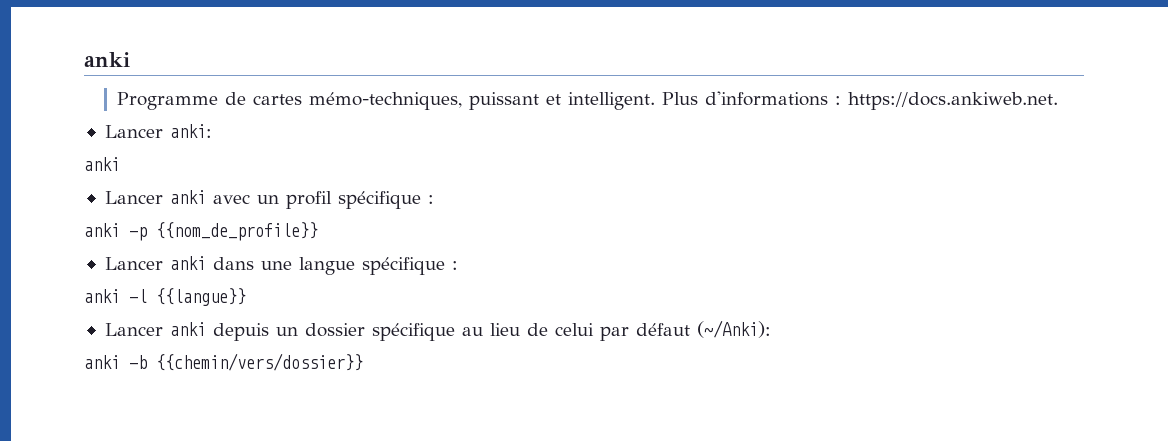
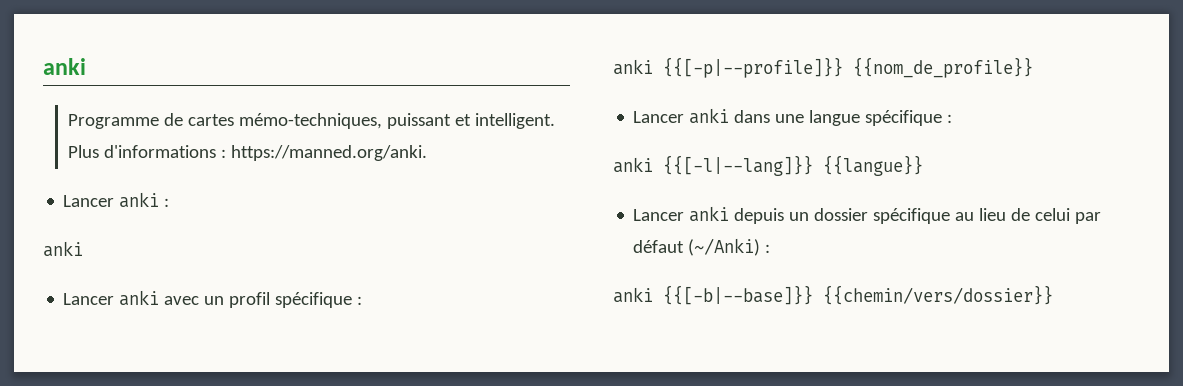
- Plus d'informations : https://docs.ankiweb.net.
- Lancer anki:
+ Plus d'informations : https://manned.org/anki.
+ Lancer anki :
- anki -p {{nom_de_profile}}
+ anki {{[-p|--profile]}} {{nom_de_profile}}
- anki -l {{langue}}
+ anki {{[-l|--lang]}} {{langue}}
- Lancer anki depuis un dossier spécifique au lieu de celui par défaut (~/Anki):
- anki -b {{chemin/vers/dossier}}
+ Lancer anki depuis un dossier spécifique au lieu de celui par défaut (~/Anki) :
+ anki {{[-b|--base]}} {{chemin/vers/dossier}}

